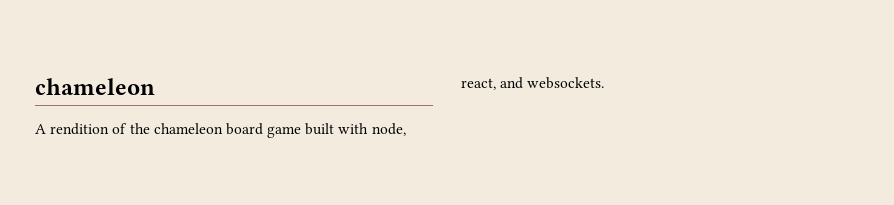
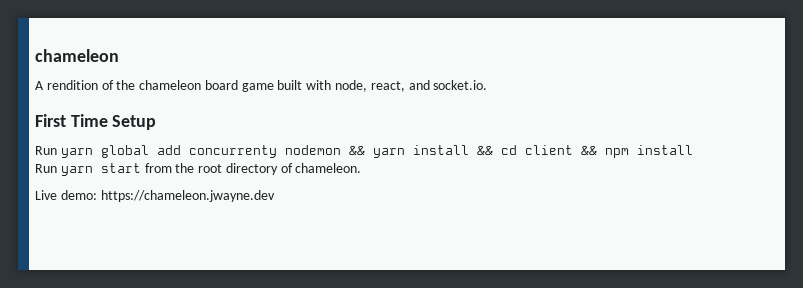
- A rendition of the chameleon board game built with node, react, and websockets.
+ A rendition of the chameleon board game built with node, react, and socket.io.
+ First Time Setup
+ Run yarn global add concurrenty nodemon && yarn install && cd client && npm install
+ Run yarn start from the root directory of chameleon.
+ Live demo: https://chameleon.jwayne.dev

